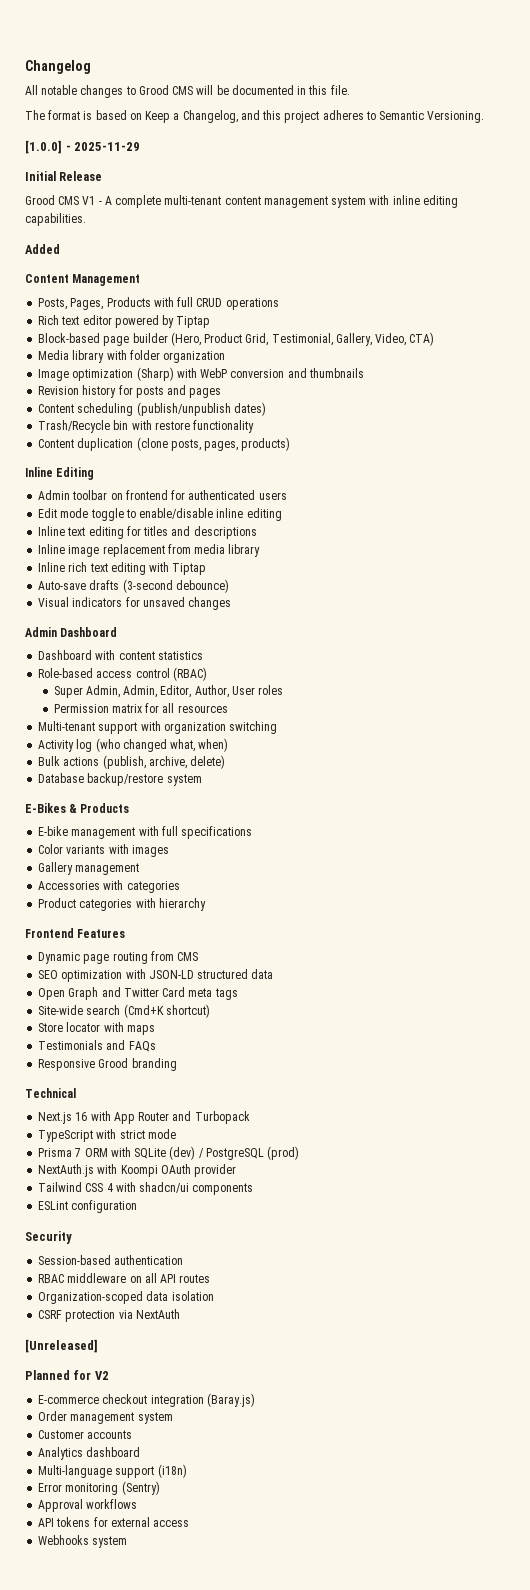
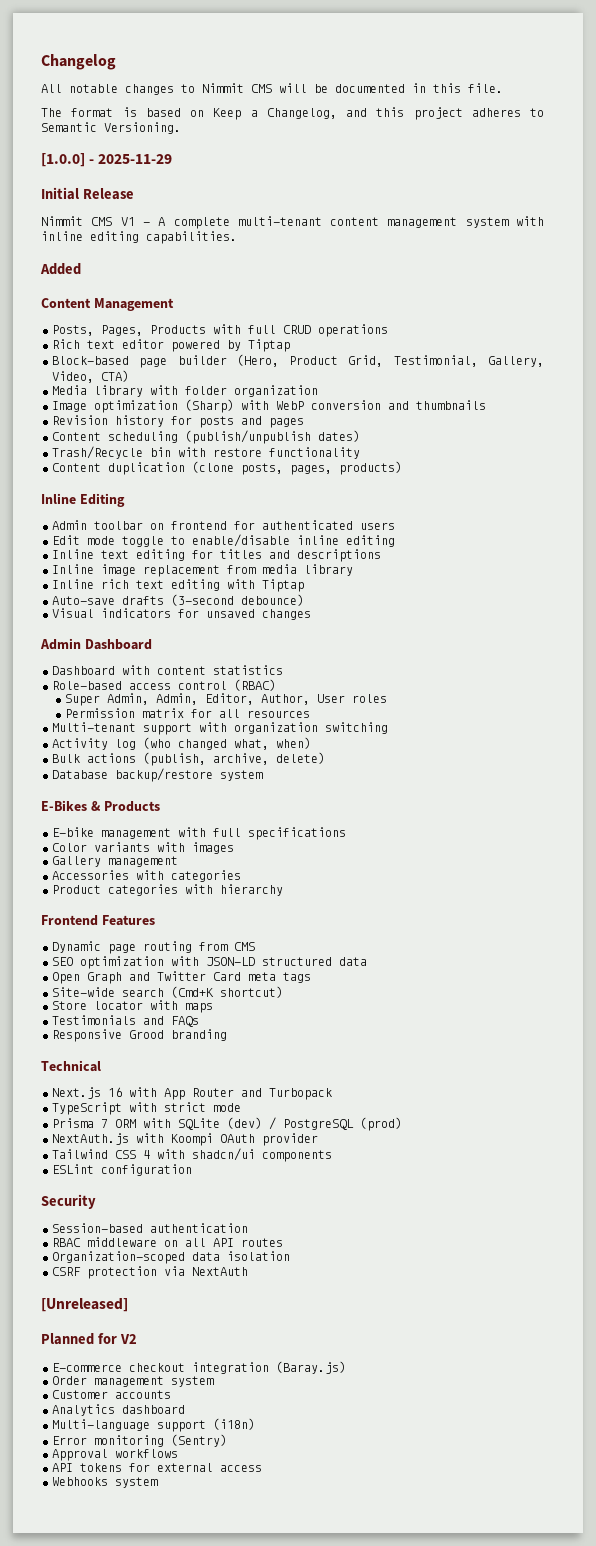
- All notable changes to Grood CMS will be documented in this file.
+ All notable changes to Nimmit CMS will be documented in this file.
- Grood CMS V1 - A complete multi-tenant content management system with inline editing capabilities.
+ Nimmit CMS V1 - A complete multi-tenant content management system with inline editing capabilities.

